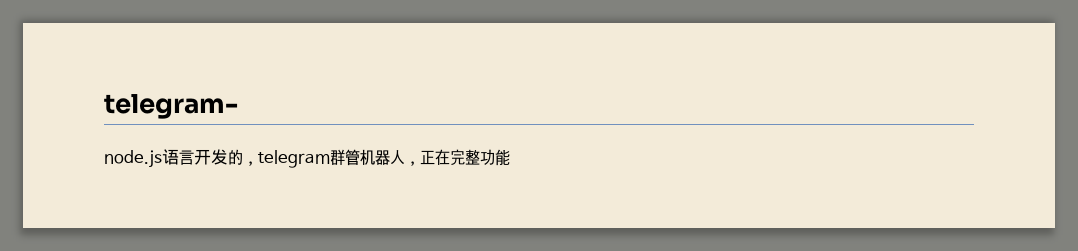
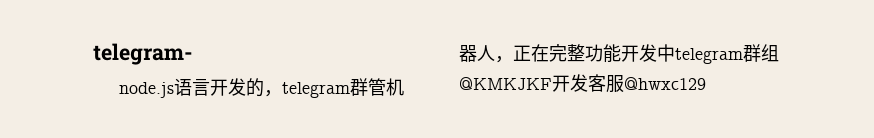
- node.js语言开发的，telegram群管机器人，正在完整功能
+ node.js语言开发的，telegram群管机器人，正在完整功能开发中telegram群组@KMKJKF开发客服@hwxc129

